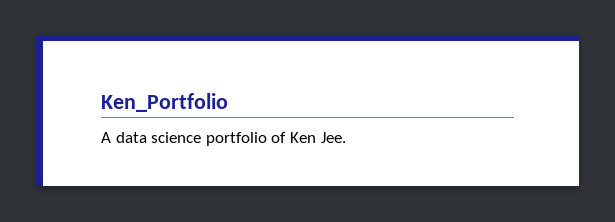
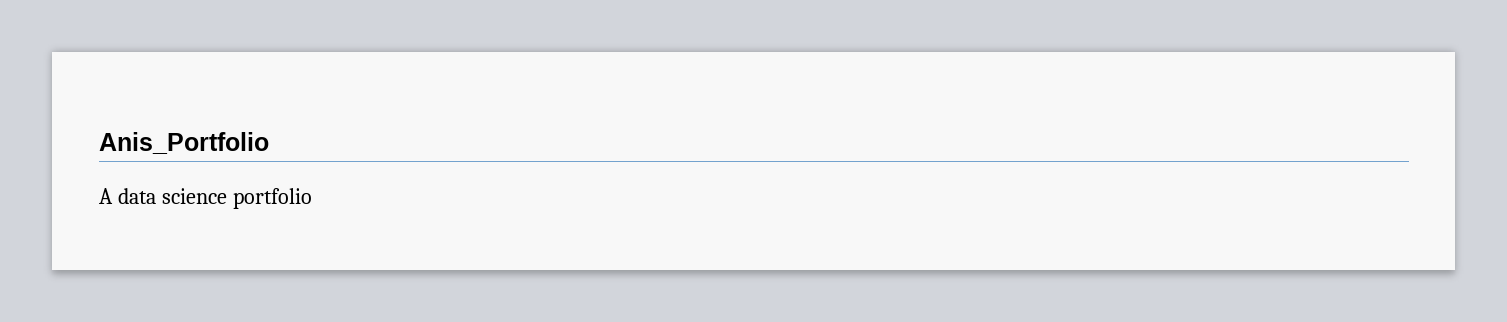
- Ken_Portfolio
+ Anis_Portfolio
- A data science portfolio of Ken Jee.
+ A data science portfolio

